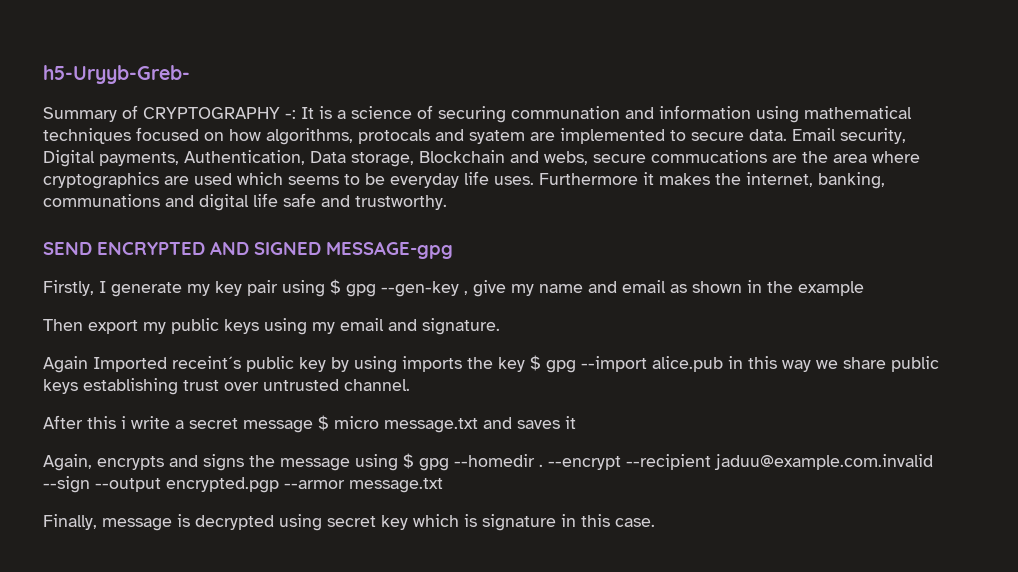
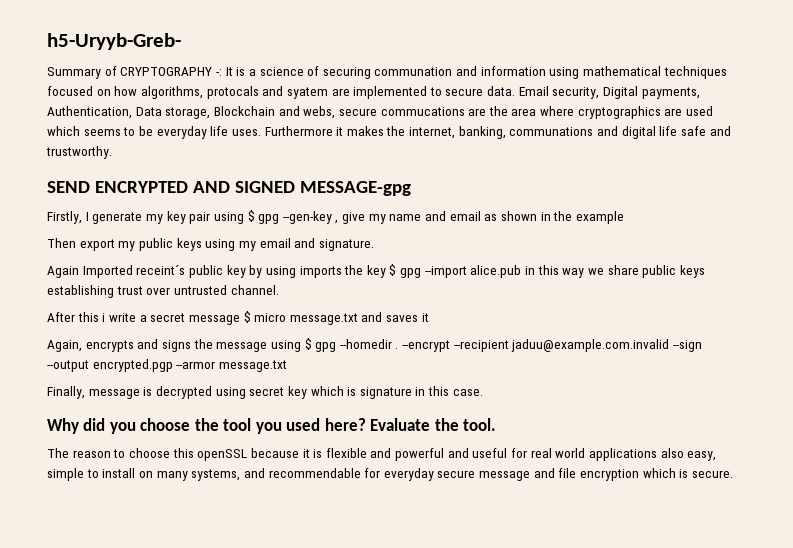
+ Why did you choose the tool you used here? Evaluate the tool.
+ The reason to choose this openSSL because it is flexible and powerful and useful for real world applications also easy, simple to install on many systems, and recommendable for everyday secure message and file encryption which is secure.

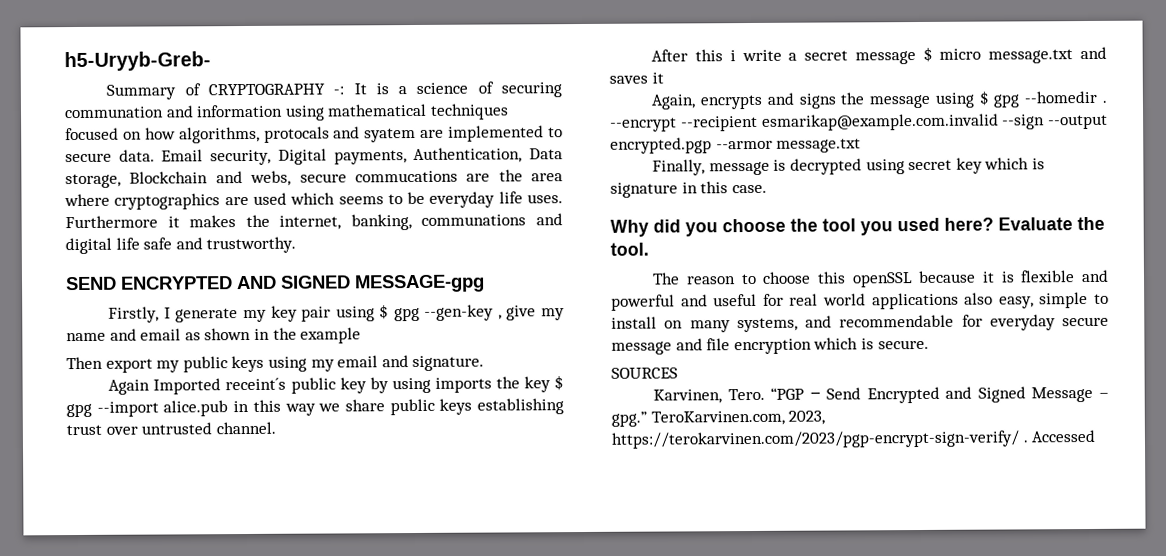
- --encrypt --recipient jaduu@example.com.invalid --sign --output encrypted.pgp --armor message.txt
+ --encrypt --recipient esmarikap@example.com.invalid --sign --output encrypted.pgp --armor message.txt
+ SOURCES
+ Karvinen, Tero. “PGP ‒ Send Encrypted and Signed Message – gpg.” TeroKarvinen.com, 2023, https://terokarvinen.com/2023/pgp-encrypt-sign-verify/ . Accessed

